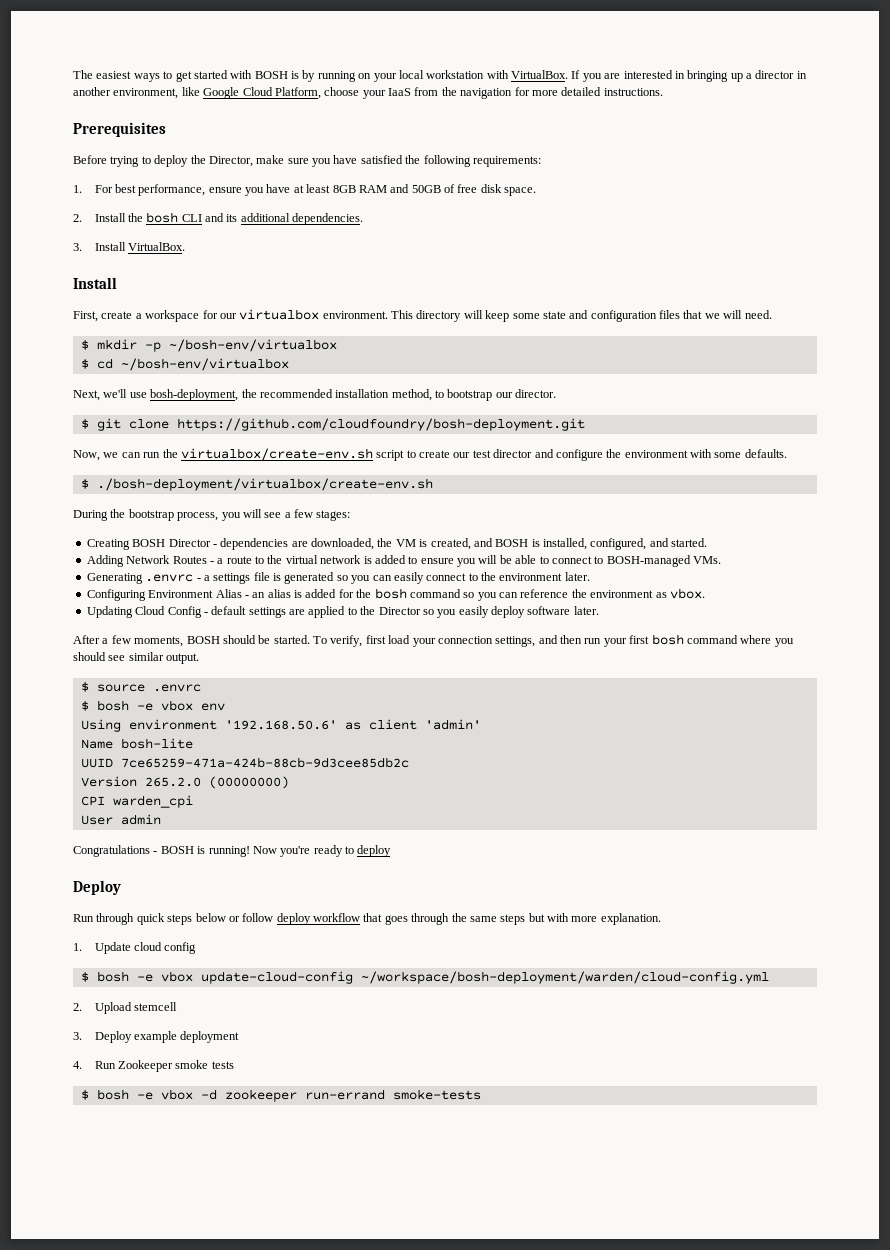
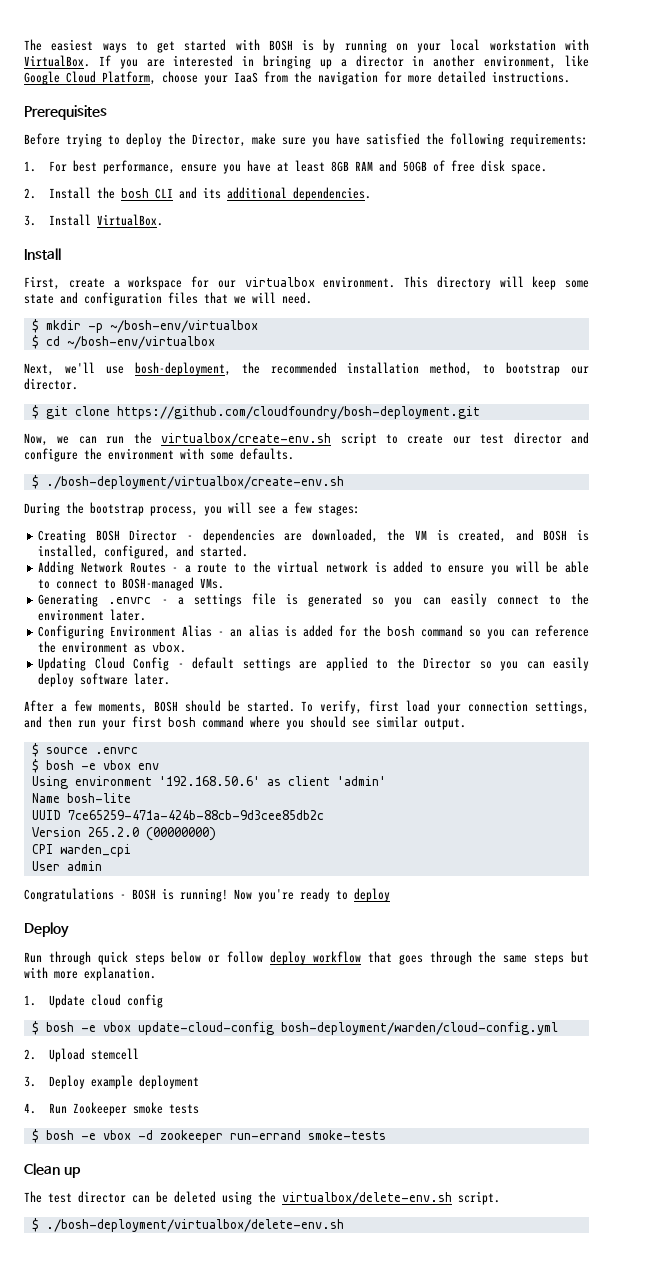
- Updating Cloud Config - default settings are applied to the Director so you easily deploy software later.
+ Updating Cloud Config - default settings are applied to the Director so you can easily deploy software later.
- $ bosh -e vbox update-cloud-config ~/workspace/bosh-deployment/warden/cloud-config.yml
+ $ bosh -e vbox update-cloud-config bosh-deployment/warden/cloud-config.yml
+ Clean up
+ The test director can be deleted using the virtualbox/delete-env.sh script.
+ $ ./bosh-deployment/virtualbox/delete-env.sh

